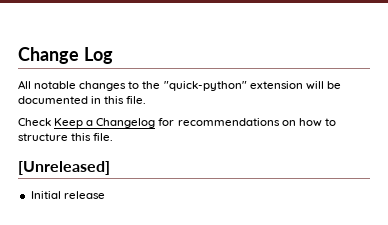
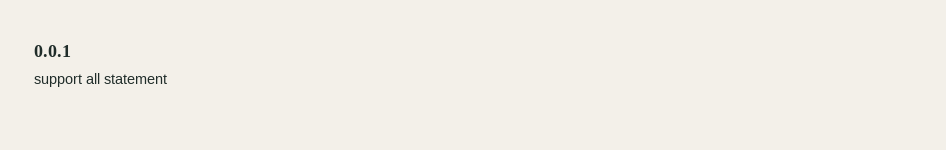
- Change Log
- All notable changes to the "quick-python" extension will be documented in this file.
- Check Keep a Changelog for recommendations on how to structure this file.
- [Unreleased]
- Initial release
+ 0.0.1
+ support all statement

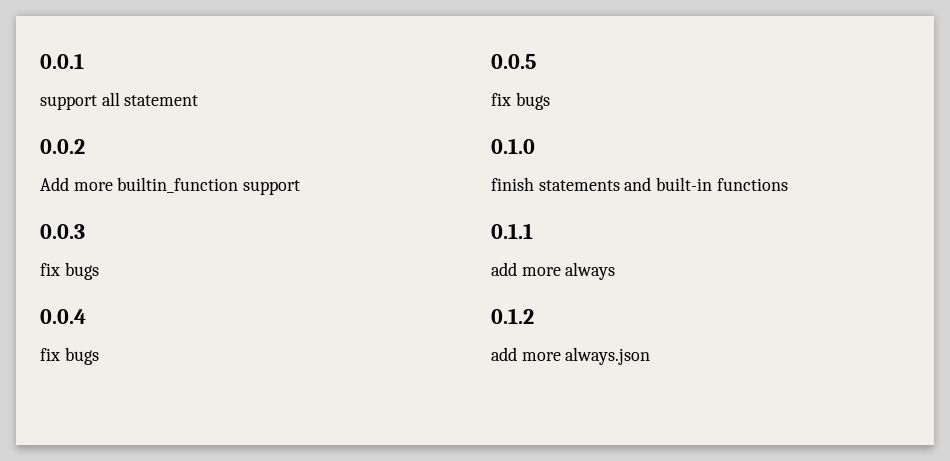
+ 0.0.2
+ Add more builtin_function support
+ 0.0.3
+ fix bugs
+ 0.0.4
+ fix bugs
+ 0.0.5
+ fix bugs
+ 0.1.0
+ finish statements and built-in functions
+ 0.1.1
+ add more always
+ 0.1.2
+ add more always.json

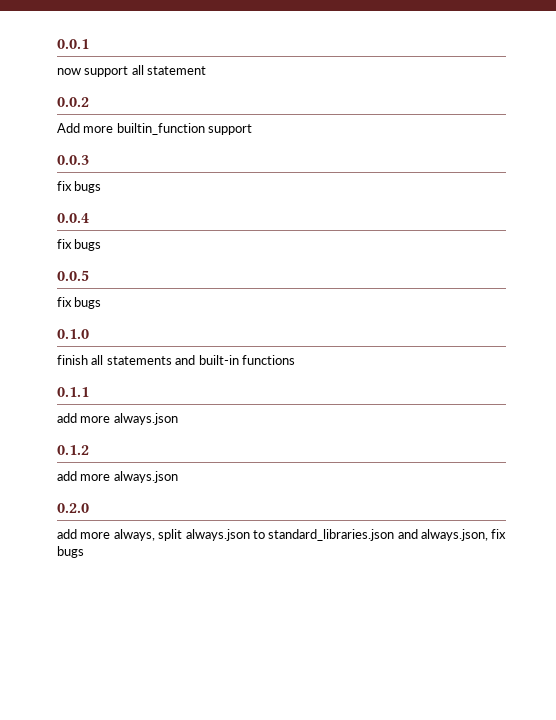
- support all statement
+ now support all statement
- finish statements and built-in functions
+ finish all statements and built-in functions
  0.1.1
- add more always
+ add more always.json
+ 0.2.0
+ add more always, split always.json to standard_libraries.json and always.json, fix bugs

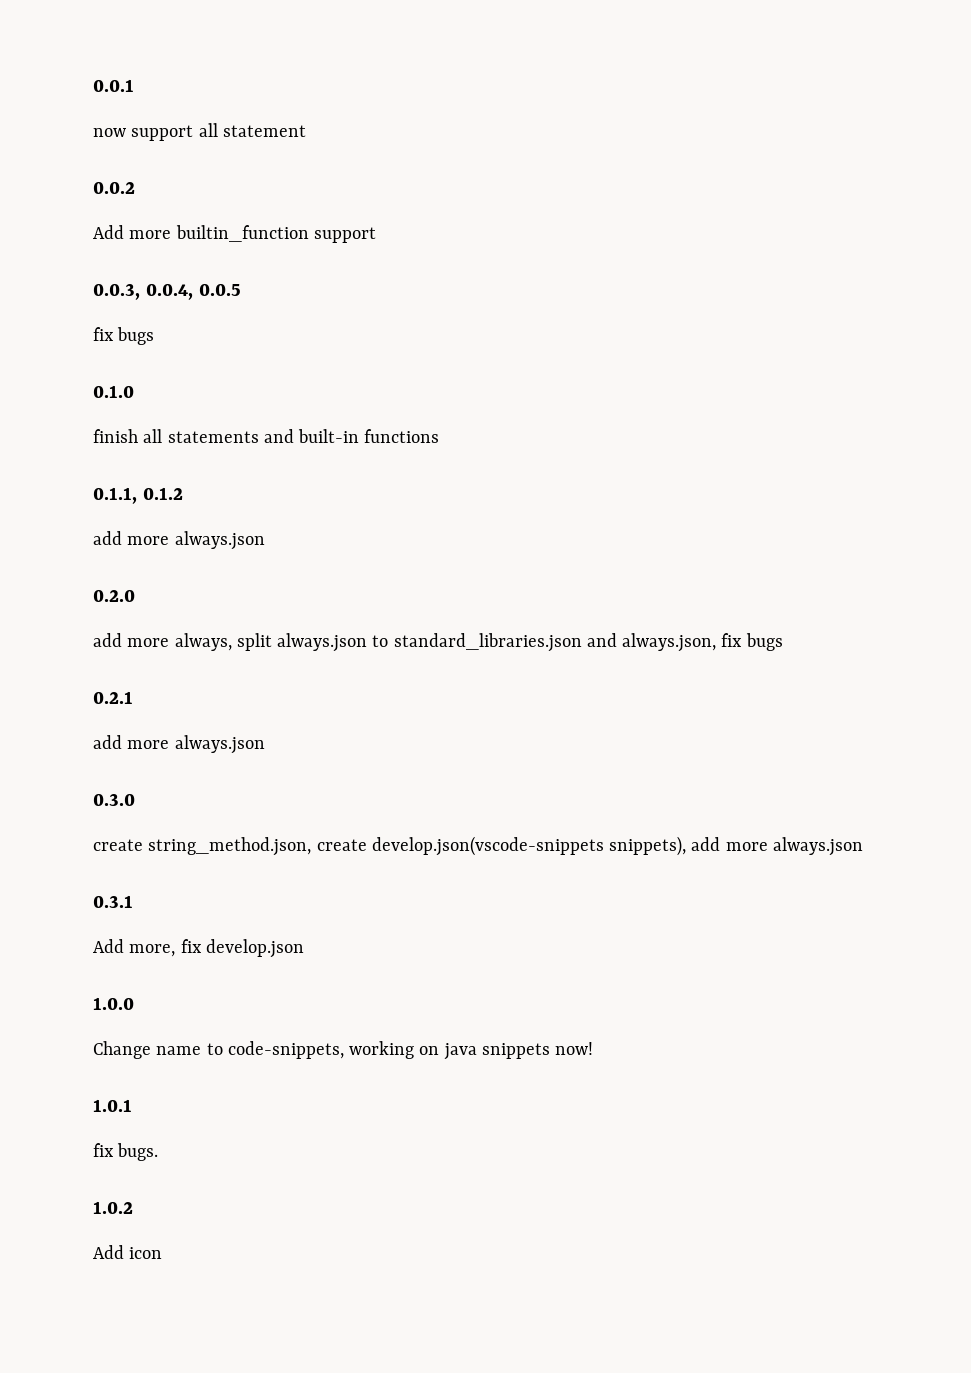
- 0.0.3
- fix bugs
- 0.0.4
- fix bugs
- 0.0.5
+ 0.0.3, 0.0.4, 0.0.5
- 0.1.1
- add more always.json
- 0.1.2
+ 0.1.1, 0.1.2
+ 0.2.1
+ add more always.json
+ 0.3.0
+ create string_method.json, create develop.json(vscode-snippets snippets), add more always.json
+ 0.3.1
+ Add more, fix develop.json
+ 1.0.0
+ Change name to code-snippets, working on java snippets now!
+ 1.0.1
+ fix bugs.
+ 1.0.2
+ Add icon

